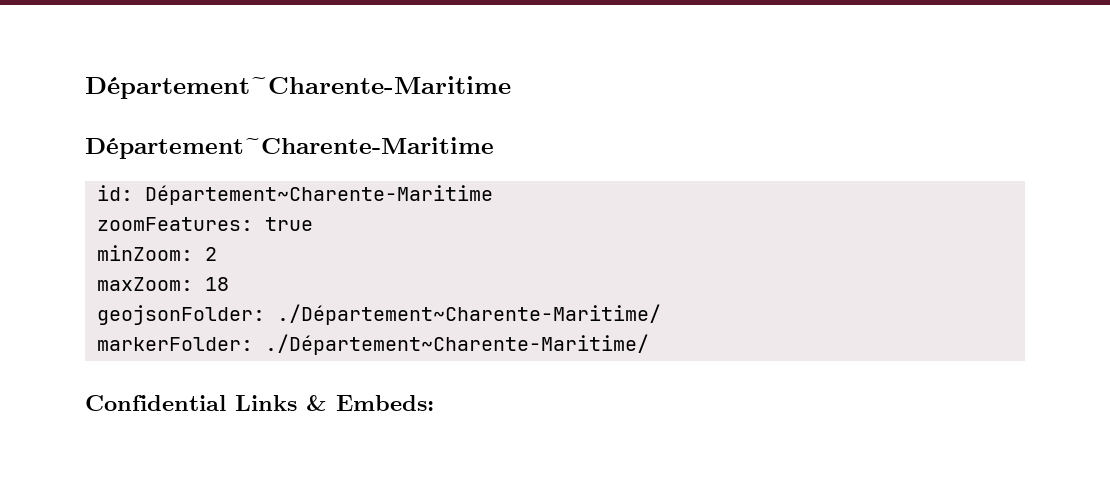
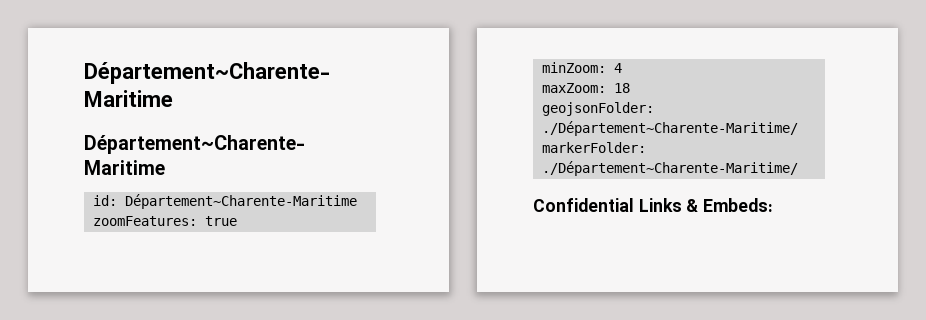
- minZoom: 2
+ minZoom: 4

